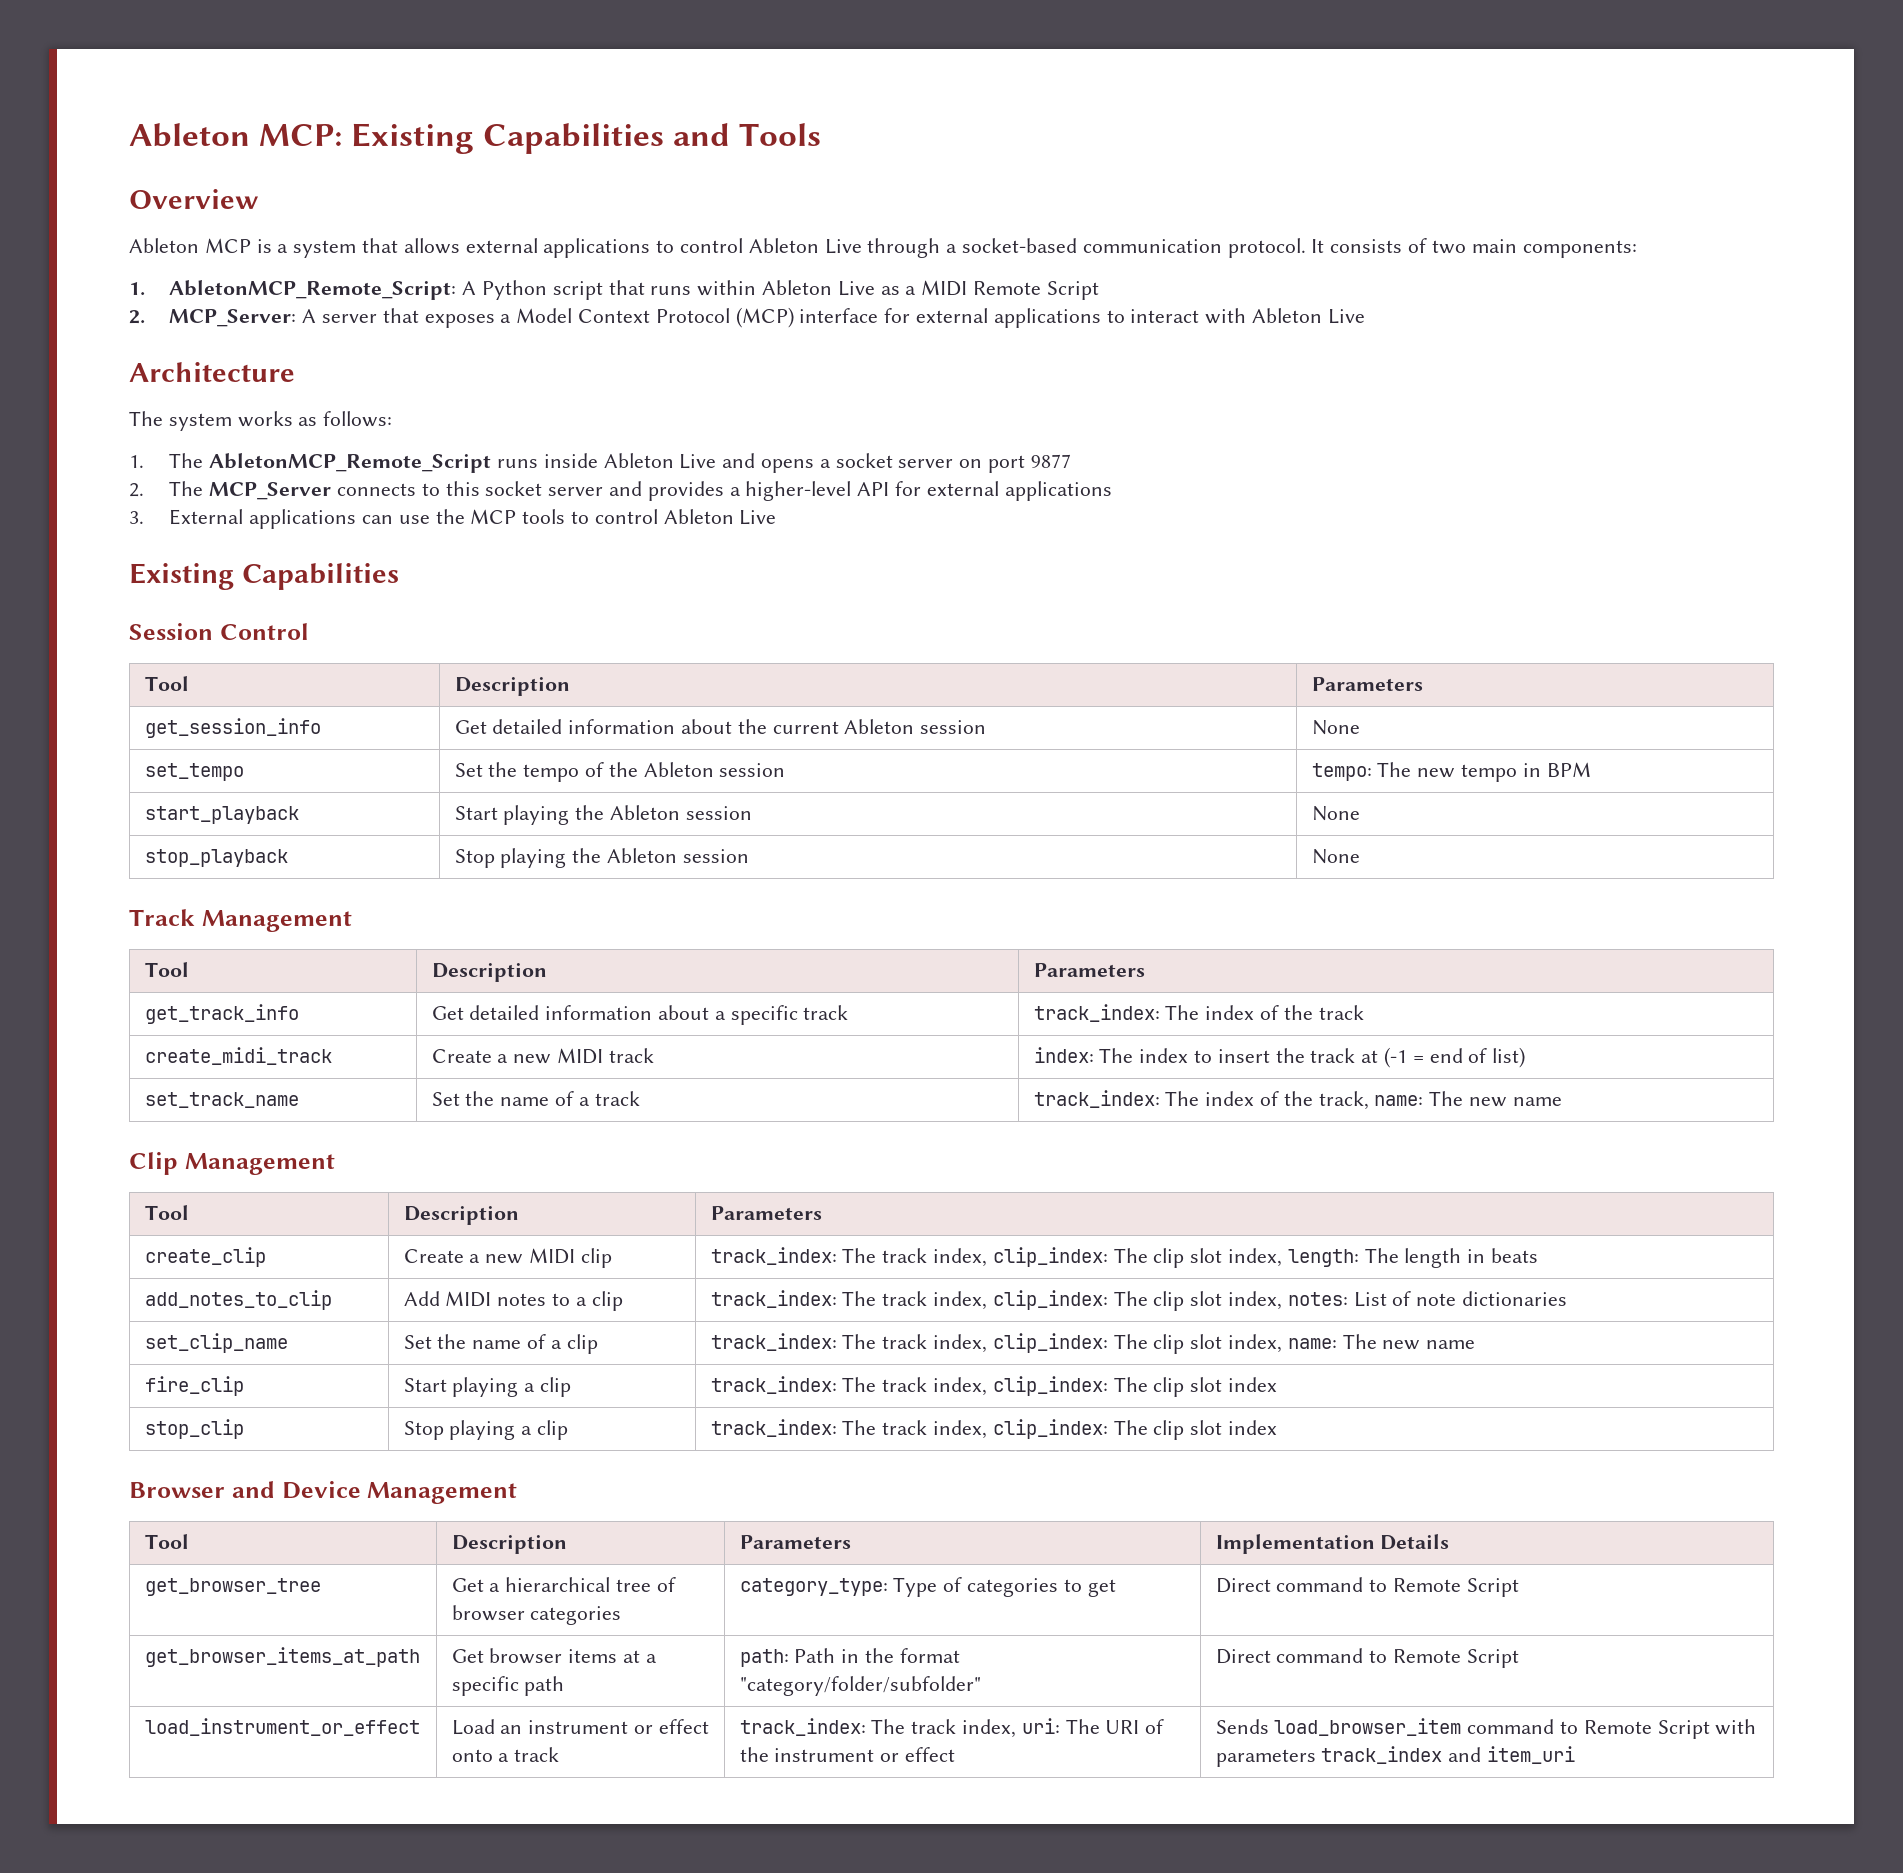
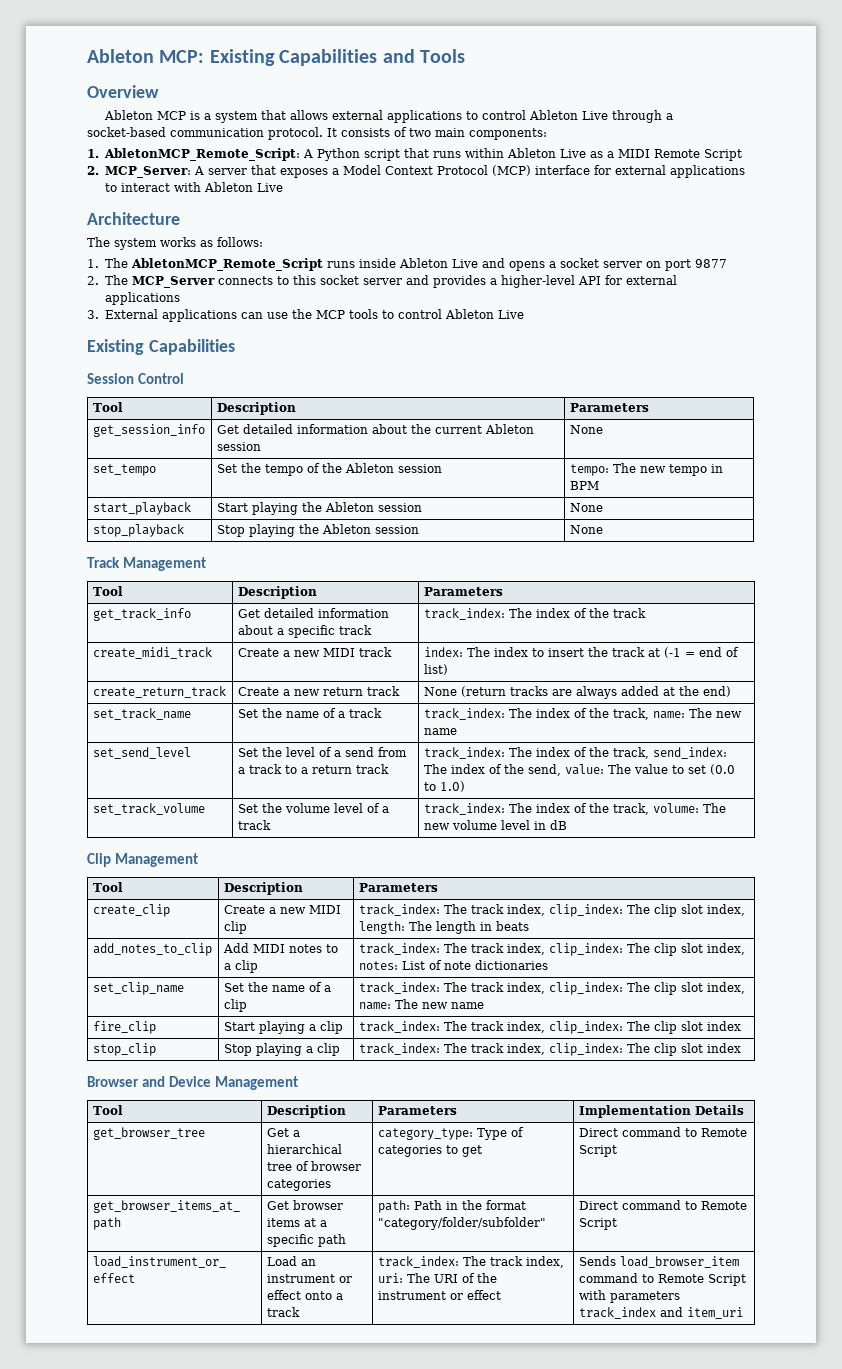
+ create_return_track | Create a new return track | None (return tracks are always added at the end)
+ set_send_level | Set the level of a send from a track to a return track | track_index: The index of the track, send_index: The index of the send, value: The value to set (0.0 to 1.0)
+ set_track_volume | Set the volume level of a track | track_index: The index of the track, volume: The new volume level in dB

